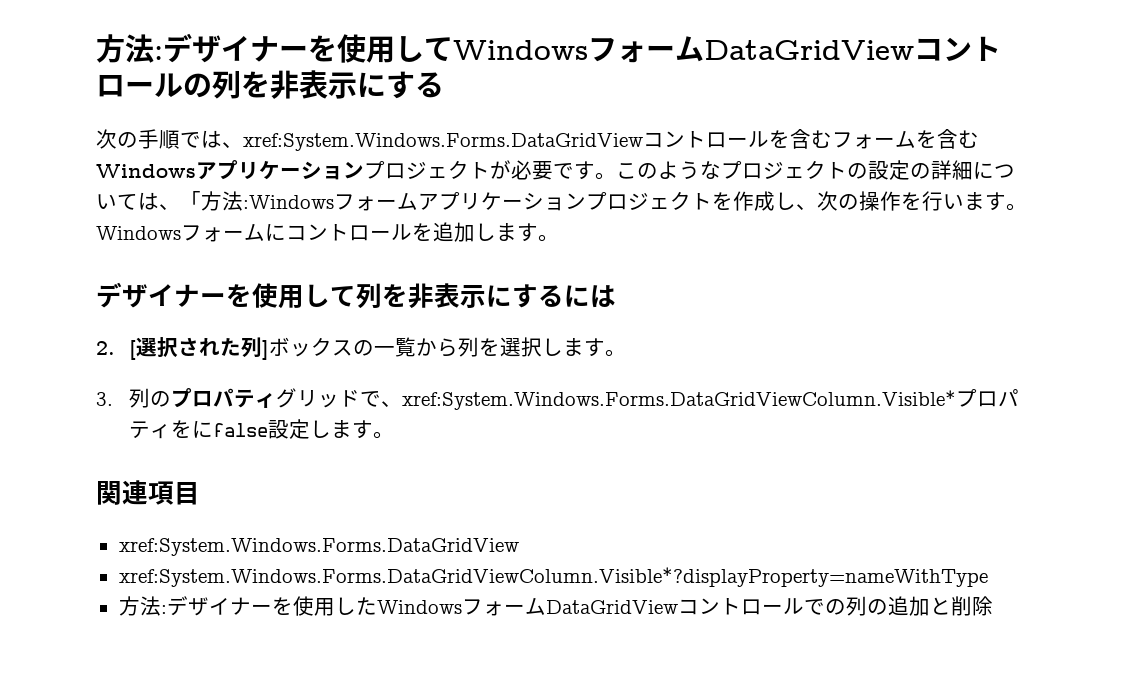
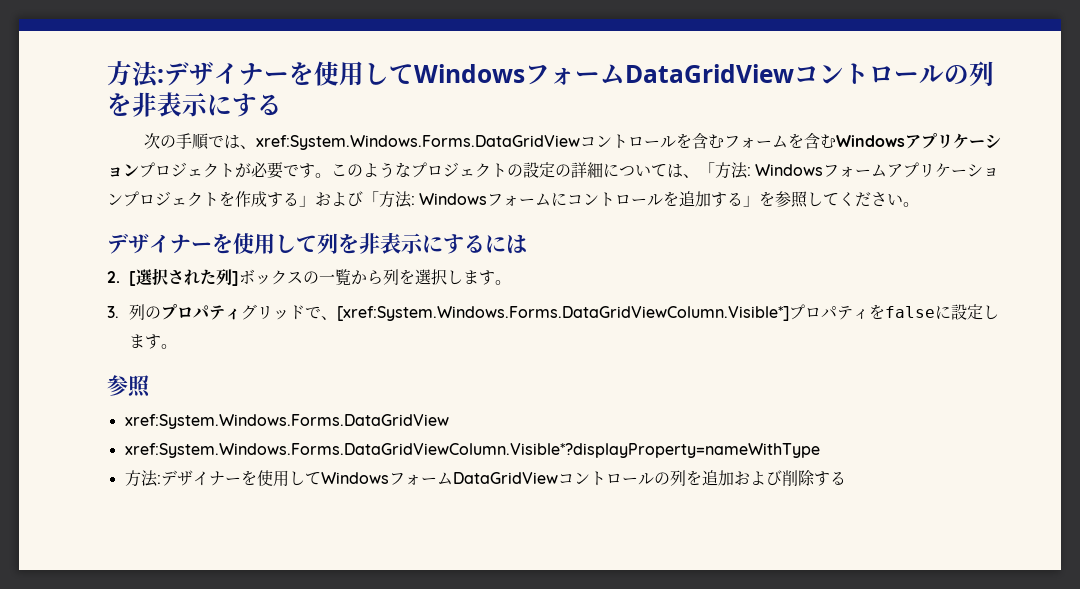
- このようなプロジェクトの設定の詳細については、「方法:Windowsフォームアプリケーションプロジェクトを作成し、次の操作を行います。Windowsフォームにコントロールを追加します。
+ このようなプロジェクトの設定の詳細については、「方法: Windowsフォームアプリケーションプロジェクトを作成する」および「方法: Windowsフォームにコントロールを追加する」を参照してください。
- 3.列のプロパティグリッドで、xref:System.Windows.Forms.DataGridViewColumn.Visible*プロパティをにfalse設定します。
- 関連項目
+ 3.列のプロパティグリッドで、[xref:System.Windows.Forms.DataGridViewColumn.Visible*]プロパティをfalseに設定します。
+ 参照
- 方法:デザイナーを使用したWindowsフォームDataGridViewコントロールでの列の追加と削除
+ 方法:デザイナーを使用してWindowsフォームDataGridViewコントロールの列を追加および削除する

